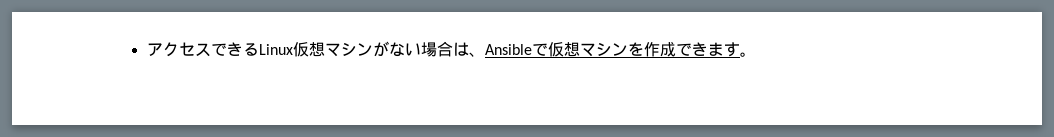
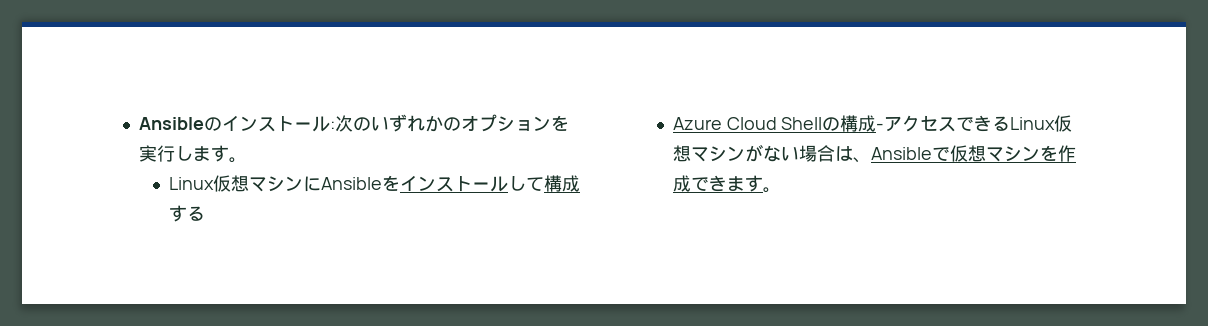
- アクセスできるLinux仮想マシンがない場合は、Ansibleで仮想マシンを作成できます。
+ Ansibleのインストール:次のいずれかのオプションを実行します。
+ Linux仮想マシンにAnsibleをインストールして構成する
+ Azure Cloud Shellの構成-アクセスできるLinux仮想マシンがない場合は、Ansibleで仮想マシンを作成できます。

